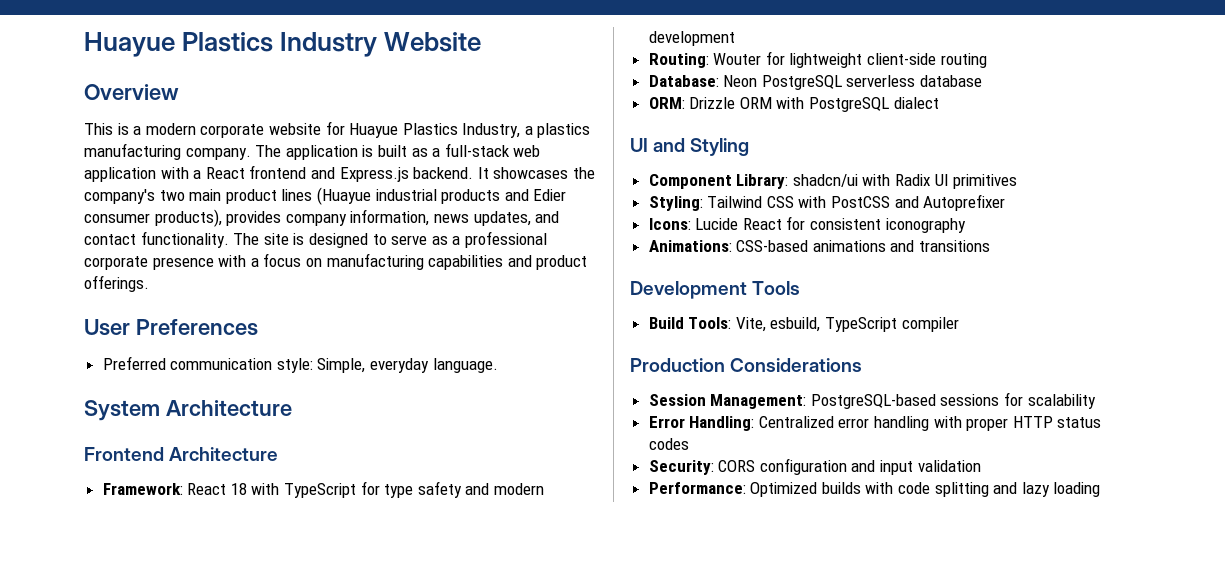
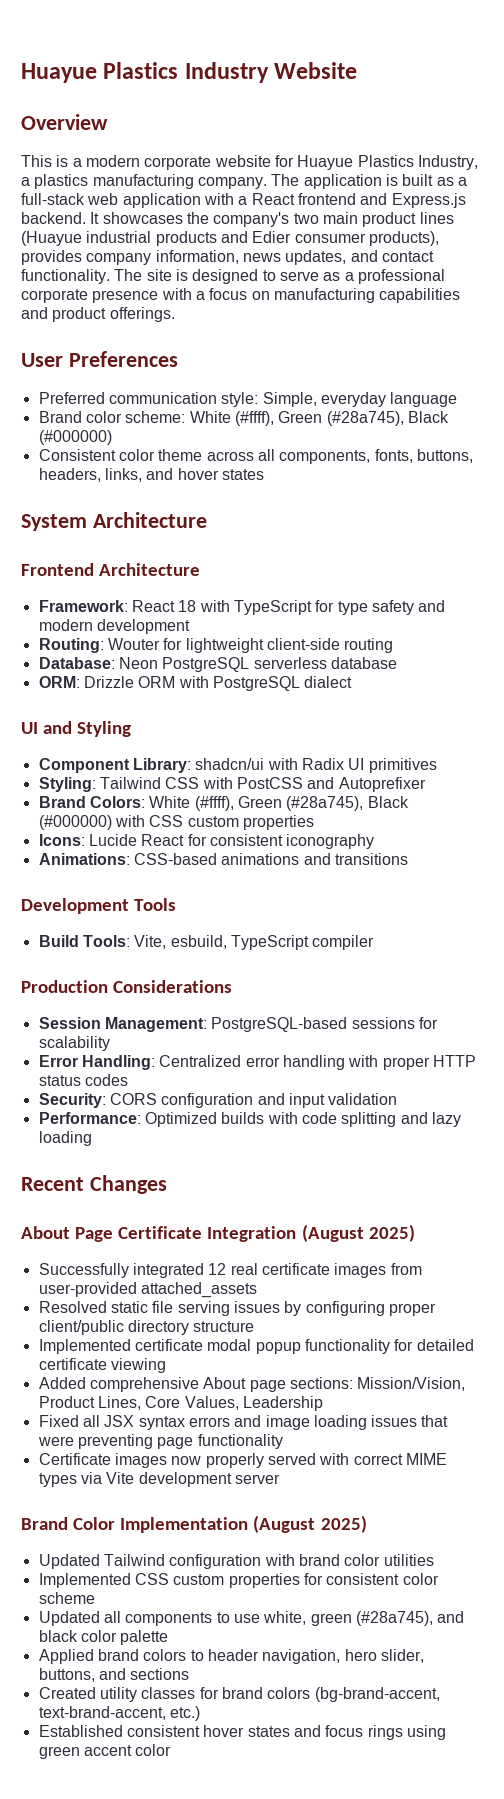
- Preferred communication style: Simple, everyday language.
+ Preferred communication style: Simple, everyday language
+ Brand color scheme: White (#ffff), Green (#28a745), Black (#000000)
+ Consistent color theme across all components, fonts, buttons, headers, links, and hover states
+ Brand Colors: White (#ffff), Green (#28a745), Black (#000000) with CSS custom properties
+ Recent Changes
+ About Page Certificate Integration (August 2025)
+ Successfully integrated 12 real certificate images from user-provided attached_assets
+ Resolved static file serving issues by configuring proper client/public directory structure
+ Implemented certificate modal popup functionality for detailed certificate viewing
+ Added comprehensive About page sections: Mission/Vision, Product Lines, Core Values, Leadership
+ Fixed all JSX syntax errors and image loading issues that were preventing page functionality
+ Certificate images now properly served with correct MIME types via Vite development server
+ Brand Color Implementation (August 2025)
+ Updated Tailwind configuration with brand color utilities
+ Implemented CSS custom properties for consistent color scheme
+ Updated all components to use white, green (#28a745), and black color palette
+ Applied brand colors to header navigation, hero slider, buttons, and sections
+ Created utility classes for brand colors (bg-brand-accent, text-brand-accent, etc.)
+ Established consistent hover states and focus rings using green accent color

